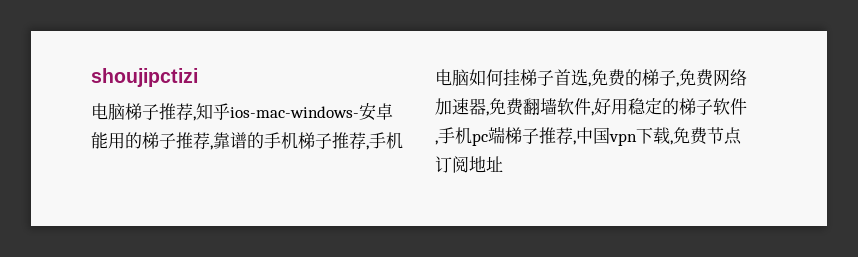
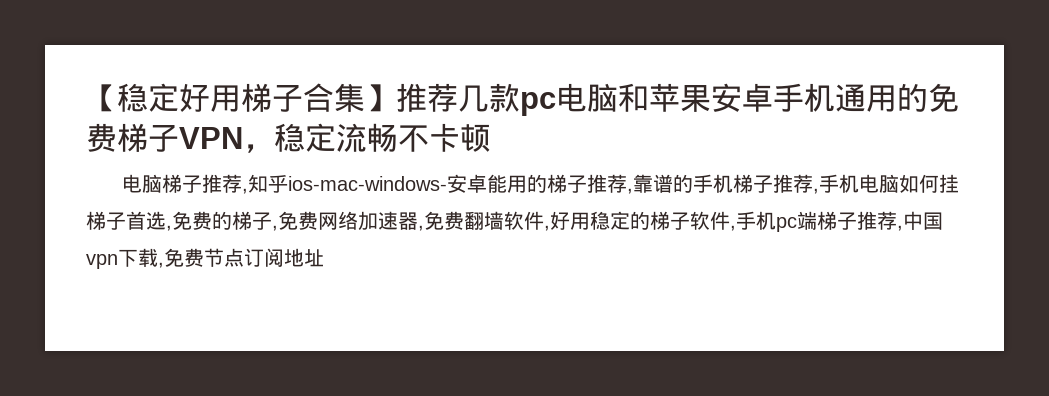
- shoujipctizi
+ 【稳定好用梯子合集】推荐几款pc电脑和苹果安卓手机通用的免费梯子VPN，稳定流畅不卡顿

